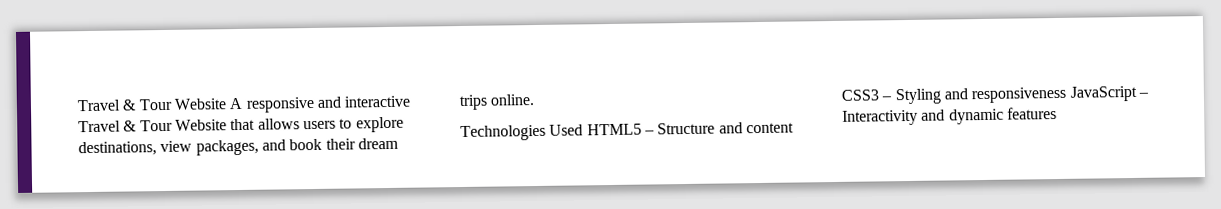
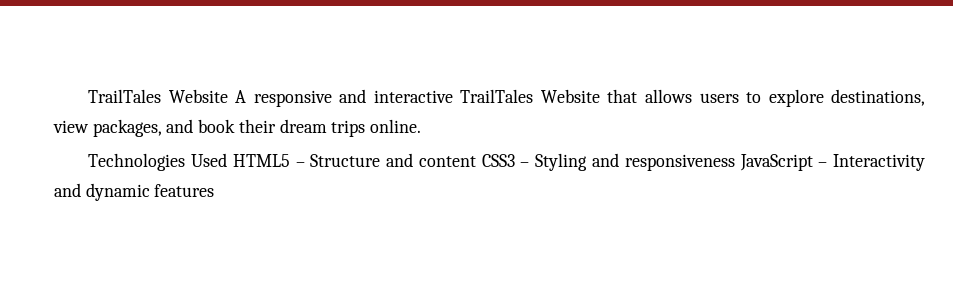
- Travel & Tour Website A responsive and interactive Travel & Tour Website that allows users to explore destinations, view packages, and book their dream trips online.
+ TrailTales Website A responsive and interactive TrailTales Website that allows users to explore destinations, view packages, and book their dream trips online.

